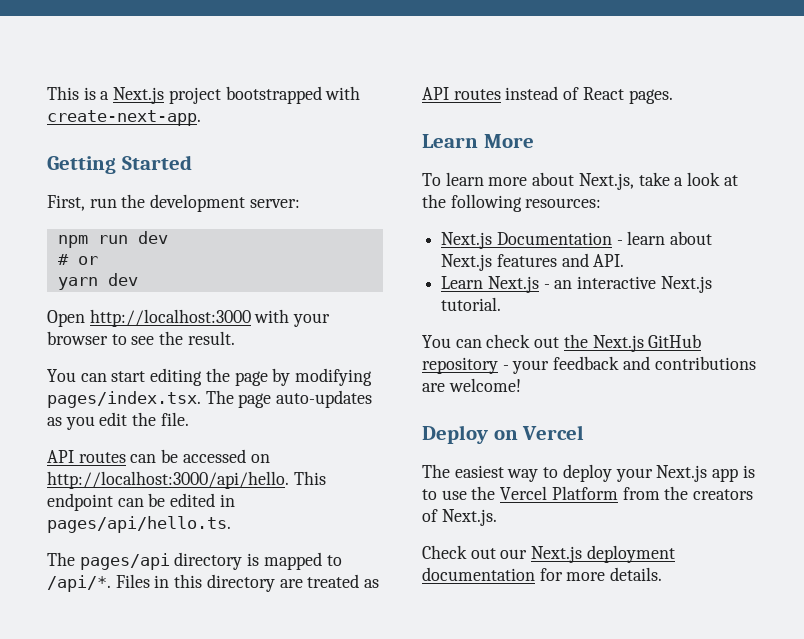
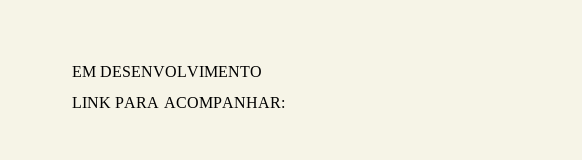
- This is a Next.js project bootstrapped with create-next-app.
- Getting Started
- First, run the development server:
- npm run dev
- # or
- yarn dev
- Open http://localhost:3000 with your browser to see the result.
- You can start editing the page by modifying pages/index.tsx. The page auto-updates as you edit the file.
- API routes can be accessed on http://localhost:3000/api/hello. This endpoint can be edited in pages/api/hello.ts.
- The pages/api directory is mapped to /api/*. Files in this directory are treated as API routes instead of React pages.
- Learn More
- To learn more about Next.js, take a look at the following resources:
- Next.js Documentation - learn about Next.js features and API.
- Learn Next.js - an interactive Next.js tutorial.
- You can check out the Next.js GitHub repository - your feedback and contributions are welcome!
- Deploy on Vercel
- The easiest way to deploy your Next.js app is to use the Vercel Platform from the creators of Next.js.
- Check out our Next.js deployment documentation for more details.
+ EM DESENVOLVIMENTO
+ LINK PARA ACOMPANHAR:

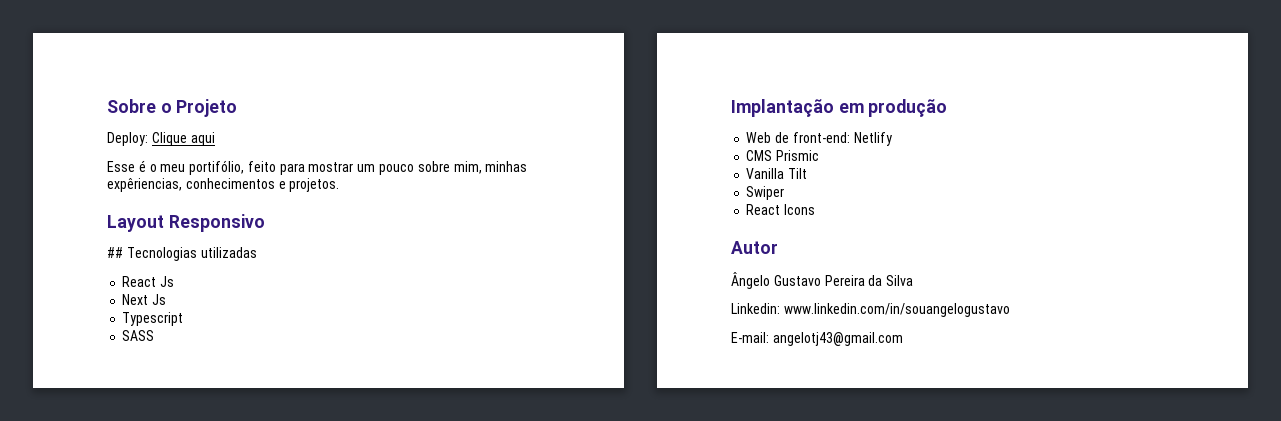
- EM DESENVOLVIMENTO
- LINK PARA ACOMPANHAR:
+ Sobre o Projeto
+ Deploy: Clique aqui
+ Esse é o meu portifólio, feito para mostrar um pouco sobre mim, minhas expêriencias, conhecimentos e projetos.
+ Layout Responsivo
+ ## Tecnologias utilizadas
+ React Js
+ Next Js
+ Typescript
+ SASS
+ Implantação em produção
+ Web de front-end: Netlify
+ CMS Prismic
+ Vanilla Tilt
+ Swiper
+ React Icons
+ Autor
+ Ângelo Gustavo Pereira da Silva
+ Linkedin: www.linkedin.com/in/souangelogustavo
+ E-mail: angelotj43@gmail.com

